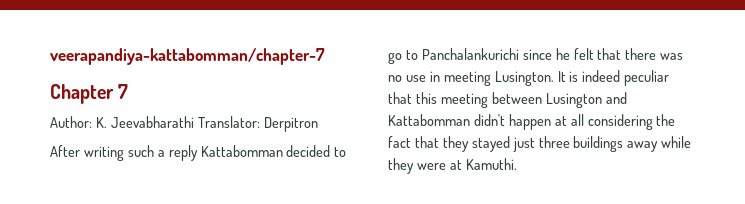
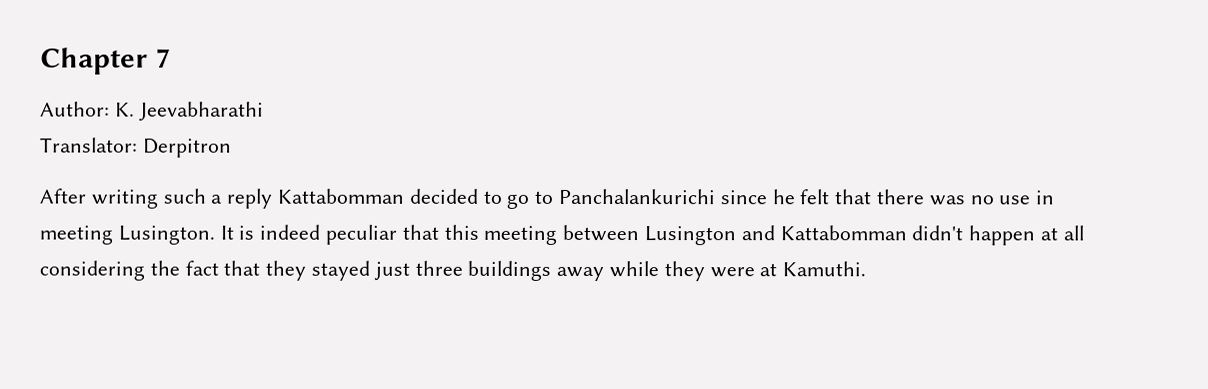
- veerapandiya-kattabomman/chapter-7
- Author: K. Jeevabharathi Translator: Derpitron
+ Author: K. Jeevabharathi
+ Translator: Derpitron

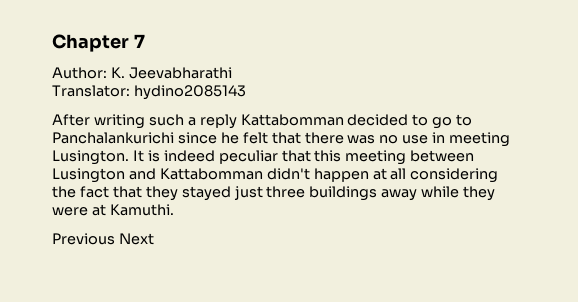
- Translator: Derpitron
+ Translator: hydino2085143
+ Previous Next

